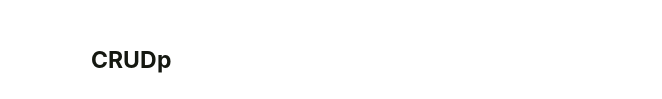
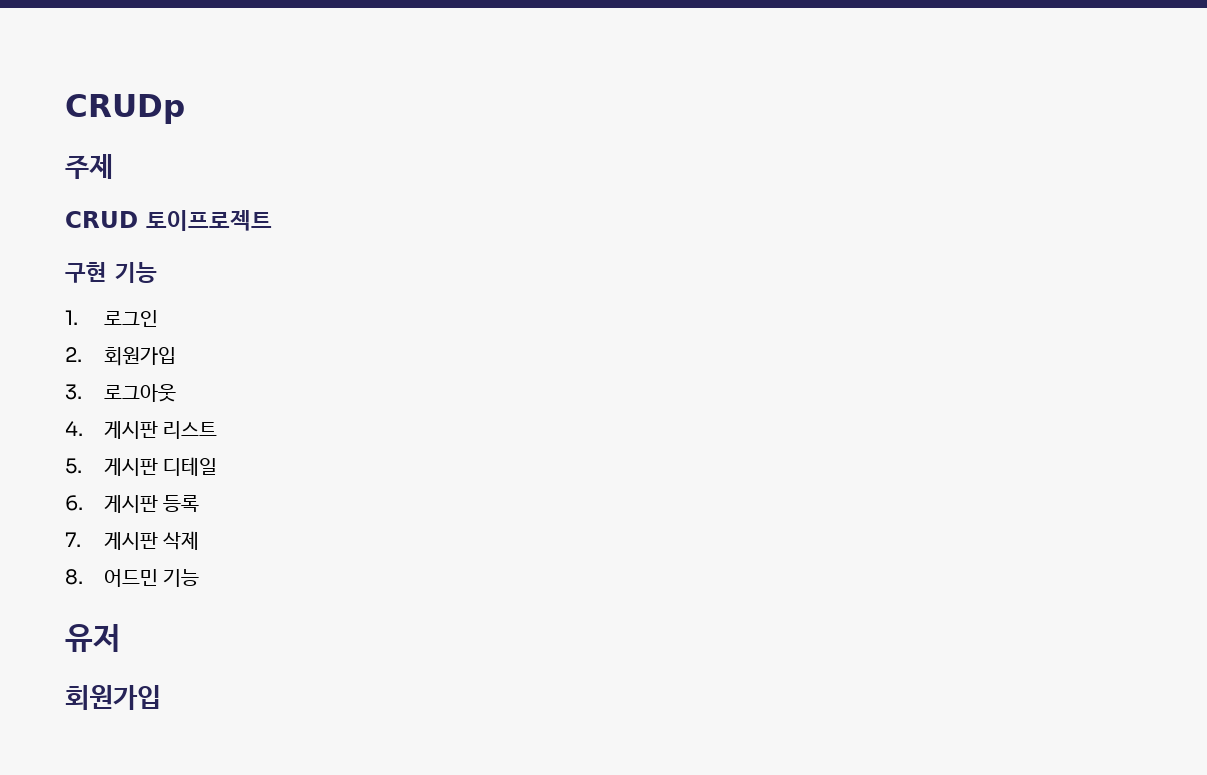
+ 주제
+ CRUD 토이프로젝트
+ 구현 기능
+ 1. 로그인
+ 2. 회원가입
+ 3. 로그아웃
+ 4. 게시판 리스트
+ 5. 게시판 디테일
+ 6. 게시판 등록
+ 7. 게시판 삭제
+ 8. 어드민 기능
+ 유저
+ 회원가입

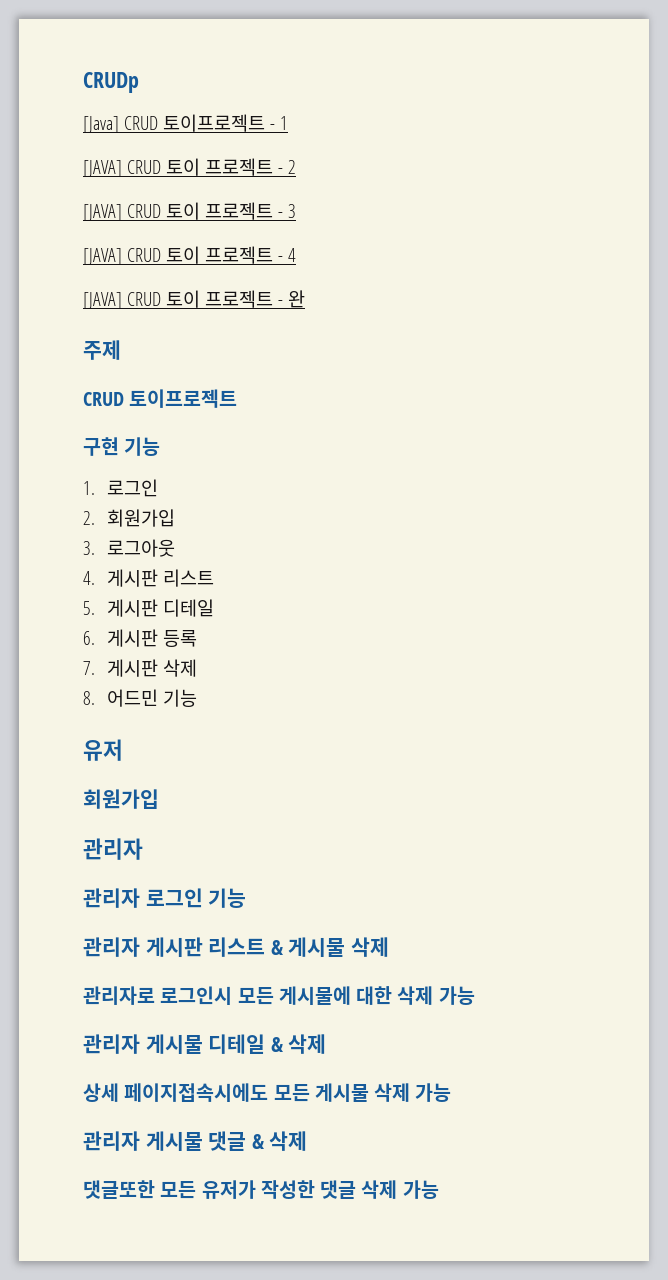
+ [Java] CRUD 토이프로젝트 - 1
+ [JAVA] CRUD 토이 프로젝트 - 2
+ [JAVA] CRUD 토이 프로젝트 - 3
+ [JAVA] CRUD 토이 프로젝트 - 4
+ [JAVA] CRUD 토이 프로젝트 - 완
  유저
  회원가입
+ 관리자
+ 관리자 로그인 기능
+ 관리자 게시판 리스트 & 게시물 삭제
+ 관리자로 로그인시 모든 게시물에 대한 삭제 가능
+ 관리자 게시물 디테일 & 삭제
+ 상세 페이지접속시에도 모든 게시물 삭제 가능
+ 관리자 게시물 댓글 & 삭제
+ 댓글또한 모든 유저가 작성한 댓글 삭제 가능

